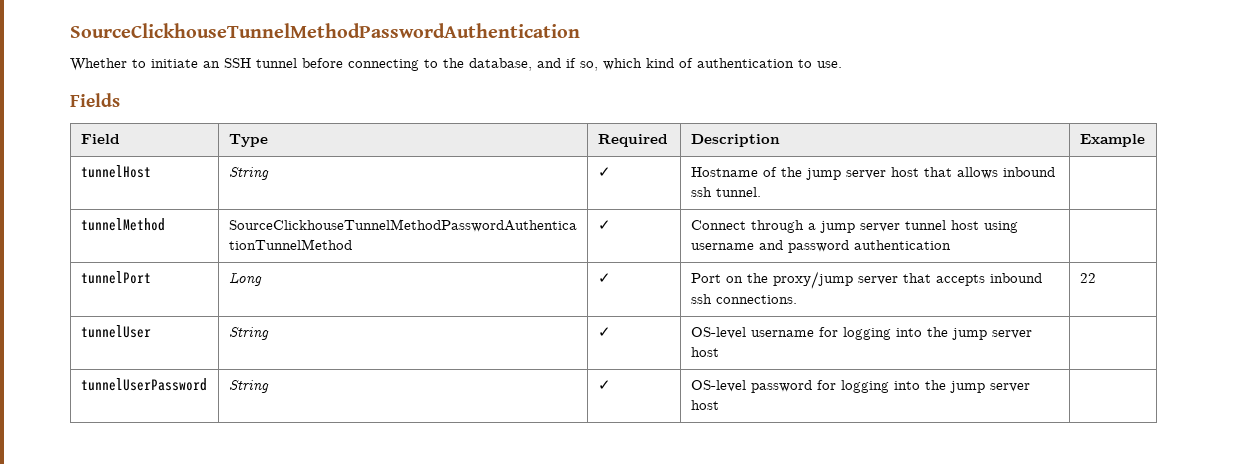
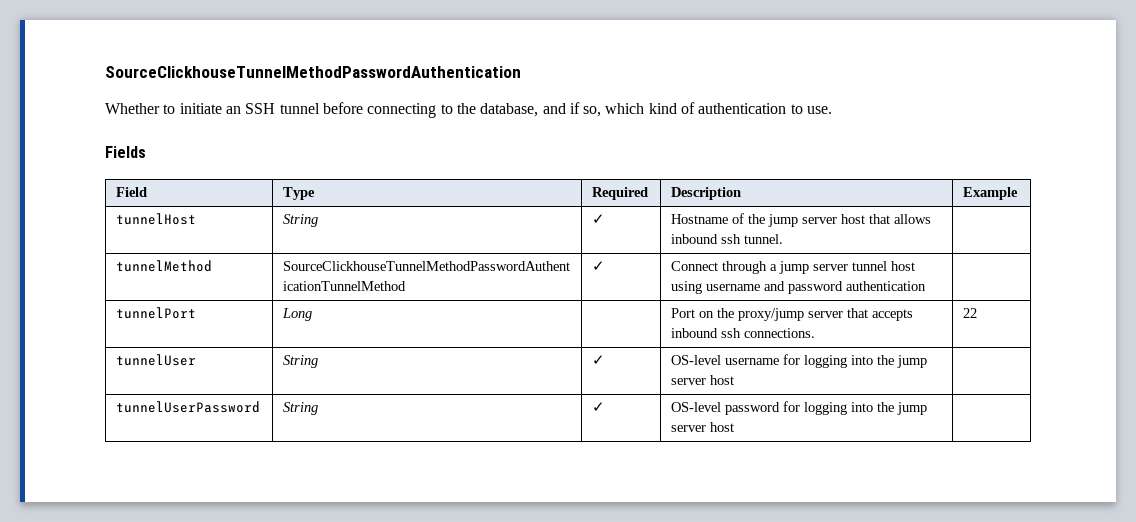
- tunnelPort | Long | ✓ | Port on the proxy/jump server that accepts inbound ssh connections. | 22
+ tunnelPort | Long | | Port on the proxy/jump server that accepts inbound ssh connections. | 22

